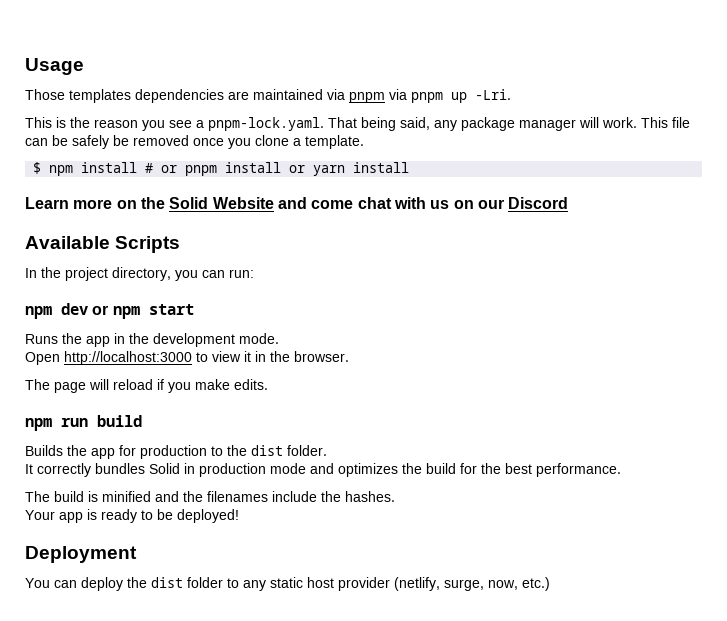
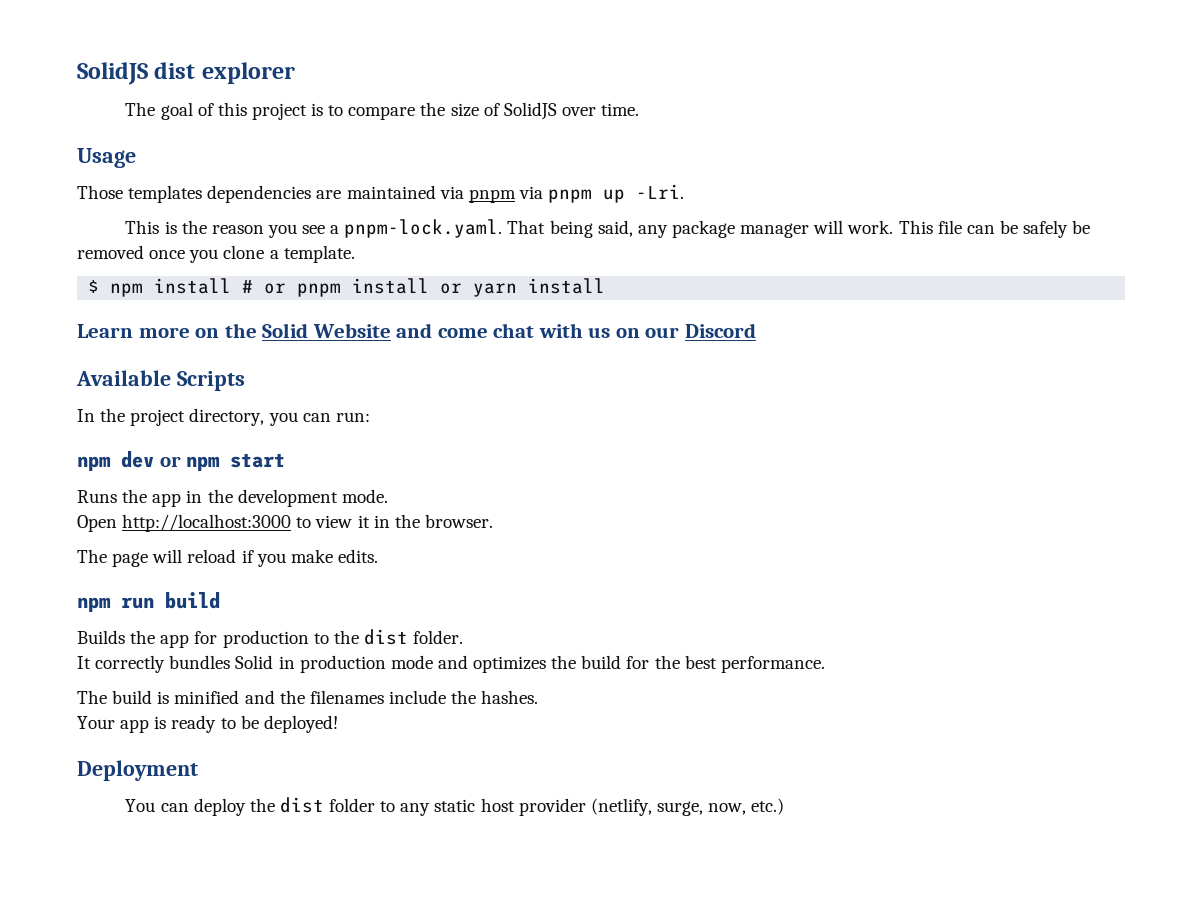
+ SolidJS dist explorer
+ The goal of this project is to compare the size of SolidJS over time.

